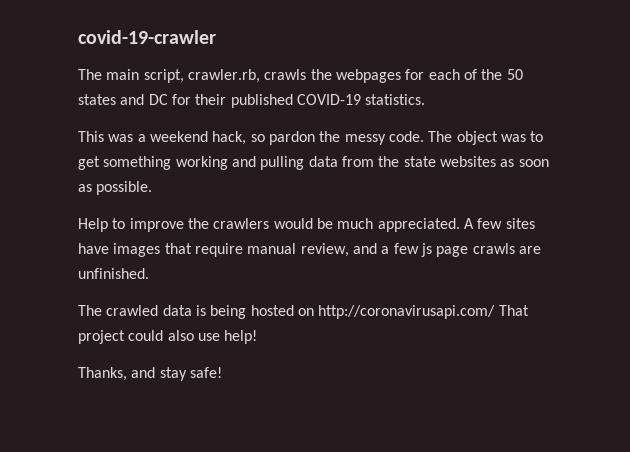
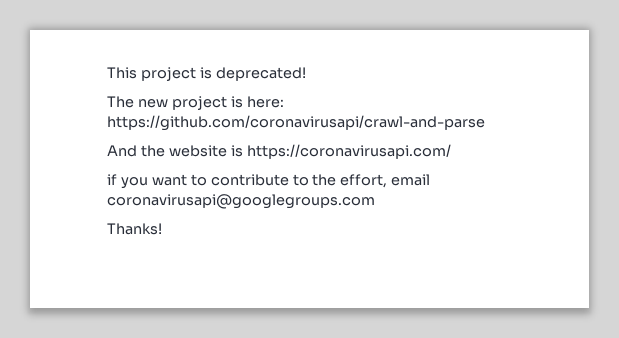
- covid-19-crawler
- The main script, crawler.rb, crawls the webpages for each of the 50 states and DC for their published COVID-19 statistics.
- This was a weekend hack, so pardon the messy code. The object was to get something working and pulling data from the state websites as soon as possible.
- Help to improve the crawlers would be much appreciated. A few sites have images that require manual review, and a few js page crawls are unfinished.
- The crawled data is being hosted on http://coronavirusapi.com/ That project could also use help!
- Thanks, and stay safe!
+ This project is deprecated!
+ The new project is here: https://github.com/coronavirusapi/crawl-and-parse
+ And the website is https://coronavirusapi.com/
+ if you want to contribute to the effort, email coronavirusapi@googlegroups.com
+ Thanks!

